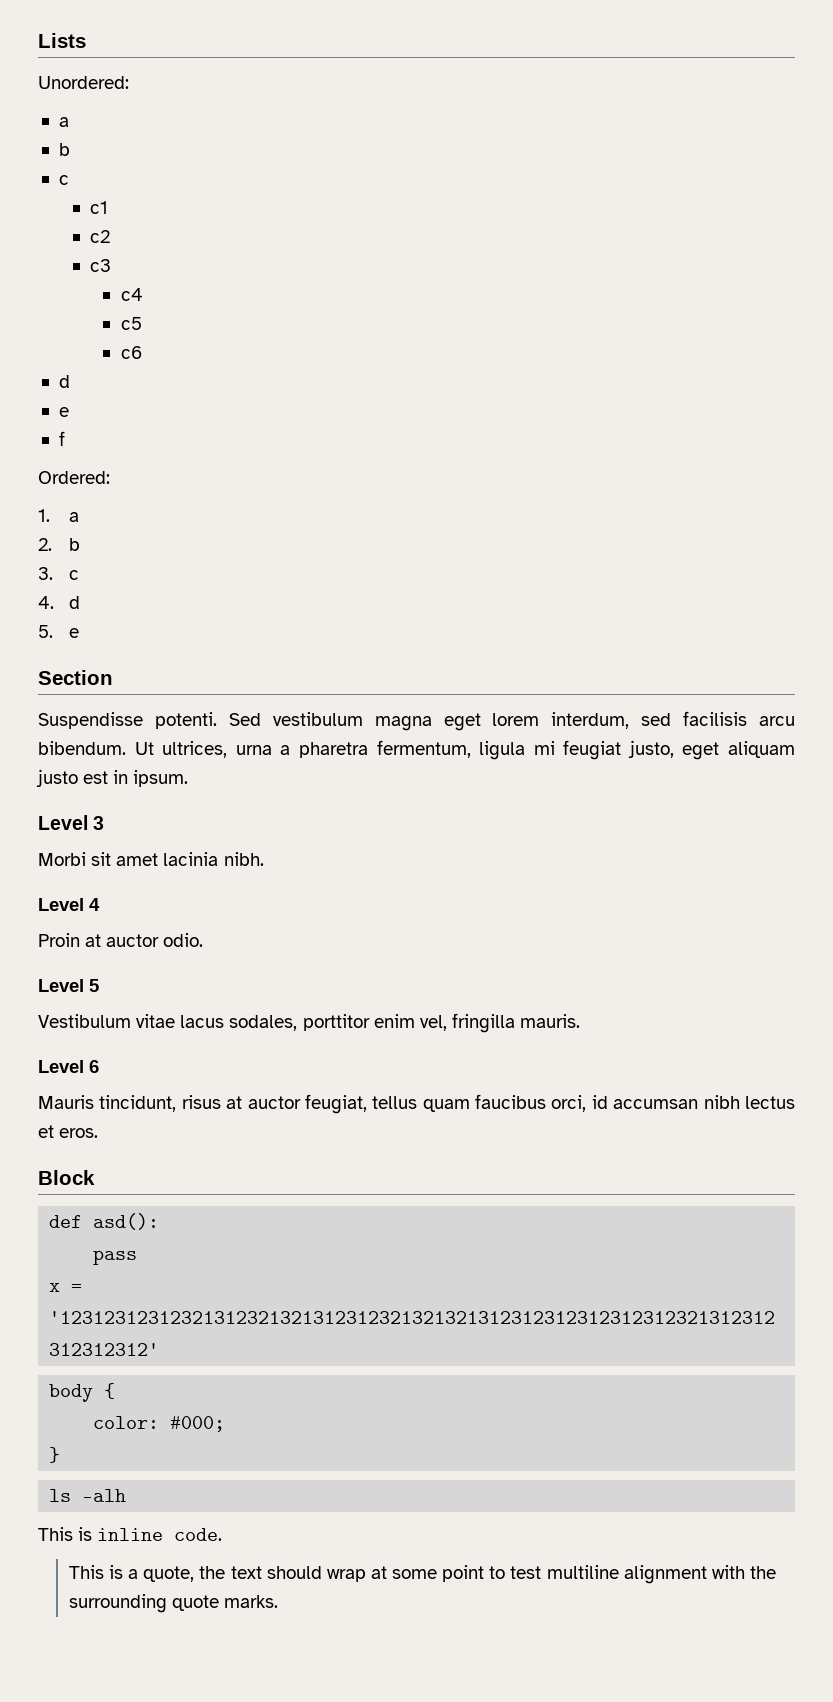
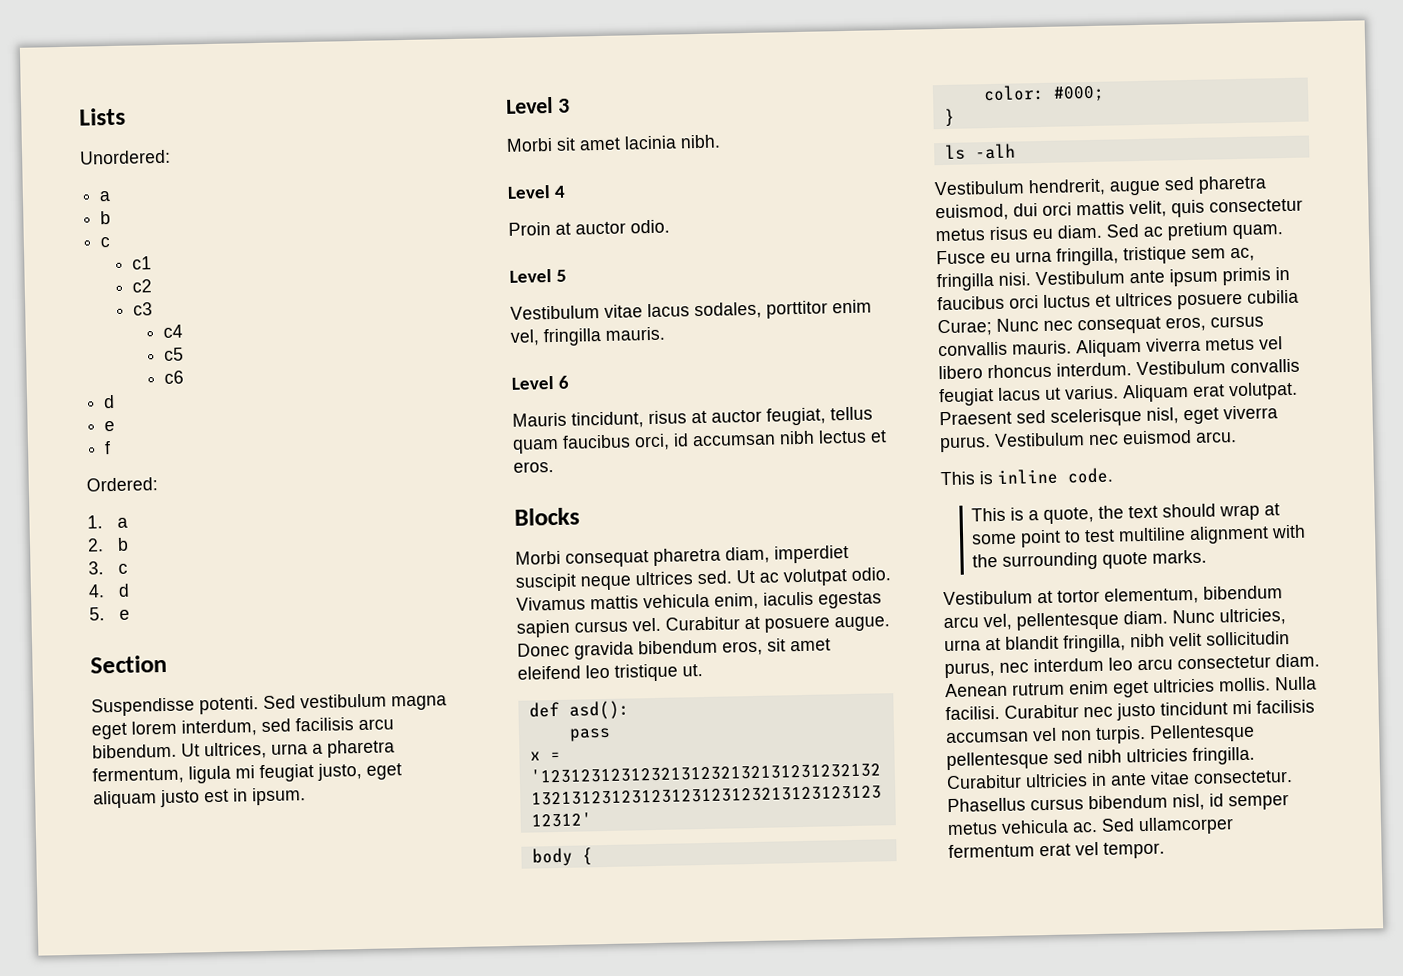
- Block
+ Blocks
+ Morbi consequat pharetra diam, imperdiet suscipit neque ultrices sed. Ut ac volutpat odio. Vivamus mattis vehicula enim, iaculis egestas sapien cursus vel. Curabitur at posuere augue. Donec gravida bibendum eros, sit amet eleifend leo tristique ut.
+ Vestibulum hendrerit, augue sed pharetra euismod, dui orci mattis velit, quis consectetur metus risus eu diam. Sed ac pretium quam. Fusce eu urna fringilla, tristique sem ac, fringilla nisi. Vestibulum ante ipsum primis in faucibus orci luctus et ultrices posuere cubilia Curae; Nunc nec consequat eros, cursus convallis mauris. Aliquam viverra metus vel libero rhoncus interdum. Vestibulum convallis feugiat lacus ut varius. Aliquam erat volutpat. Praesent sed scelerisque nisl, eget viverra purus. Vestibulum nec euismod arcu.
+ Vestibulum at tortor elementum, bibendum arcu vel, pellentesque diam. Nunc ultricies, urna at blandit fringilla, nibh velit sollicitudin purus, nec interdum leo arcu consectetur diam. Aenean rutrum enim eget ultricies mollis. Nulla facilisi. Curabitur nec justo tincidunt mi facilisis accumsan vel non turpis. Pellentesque pellentesque sed nibh ultricies fringilla. Curabitur ultricies in ante vitae consectetur. Phasellus cursus bibendum nisl, id semper metus vehicula ac. Sed ullamcorper fermentum erat vel tempor.

